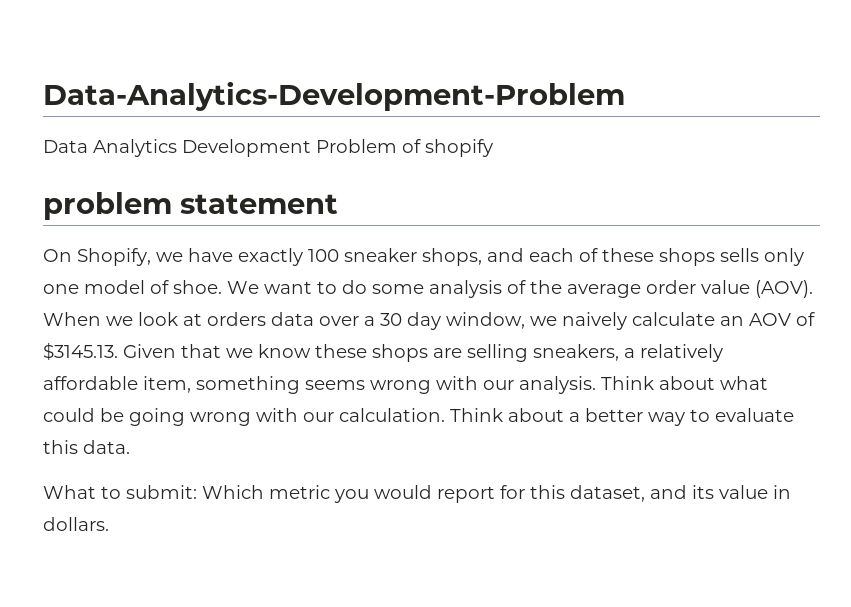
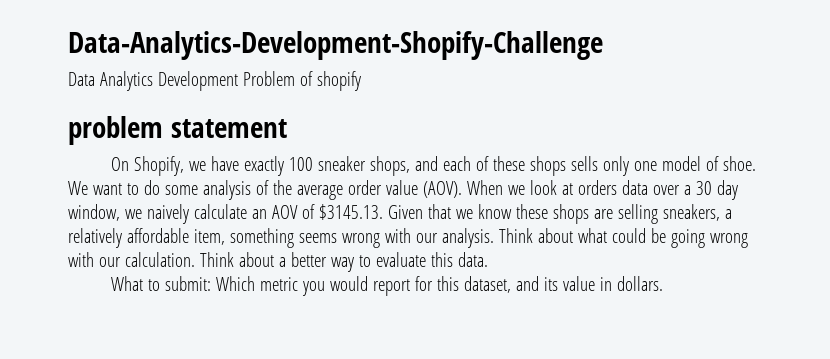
- Data-Analytics-Development-Problem
+ Data-Analytics-Development-Shopify-Challenge

